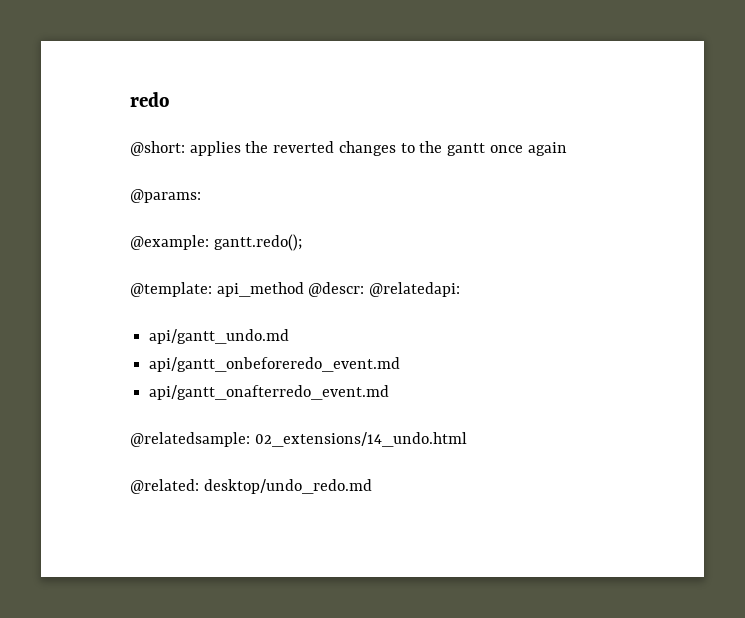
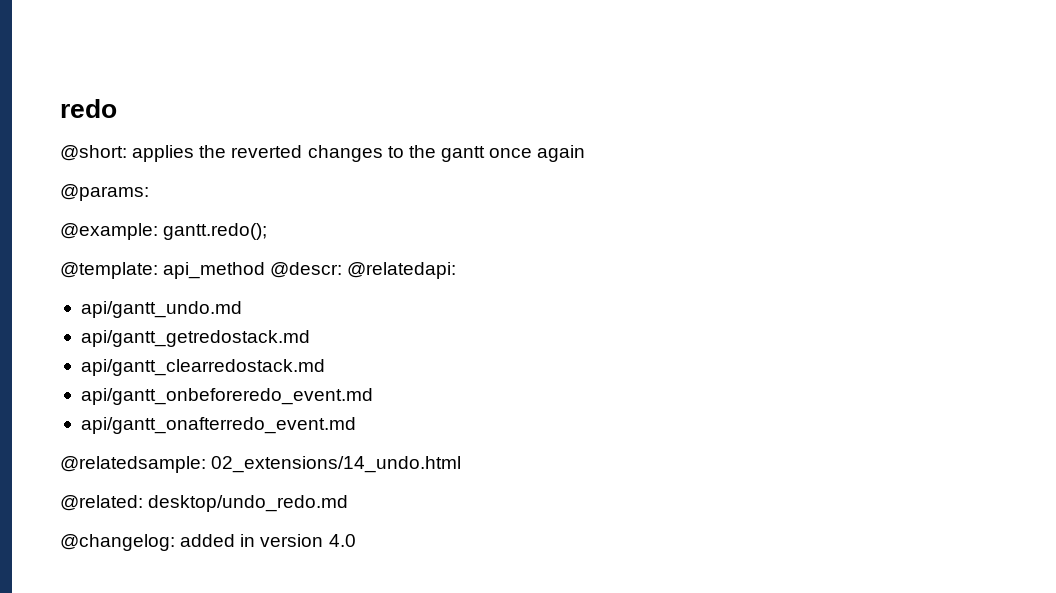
+ api/gantt_getredostack.md
+ api/gantt_clearredostack.md
+ @changelog: added in version 4.0

